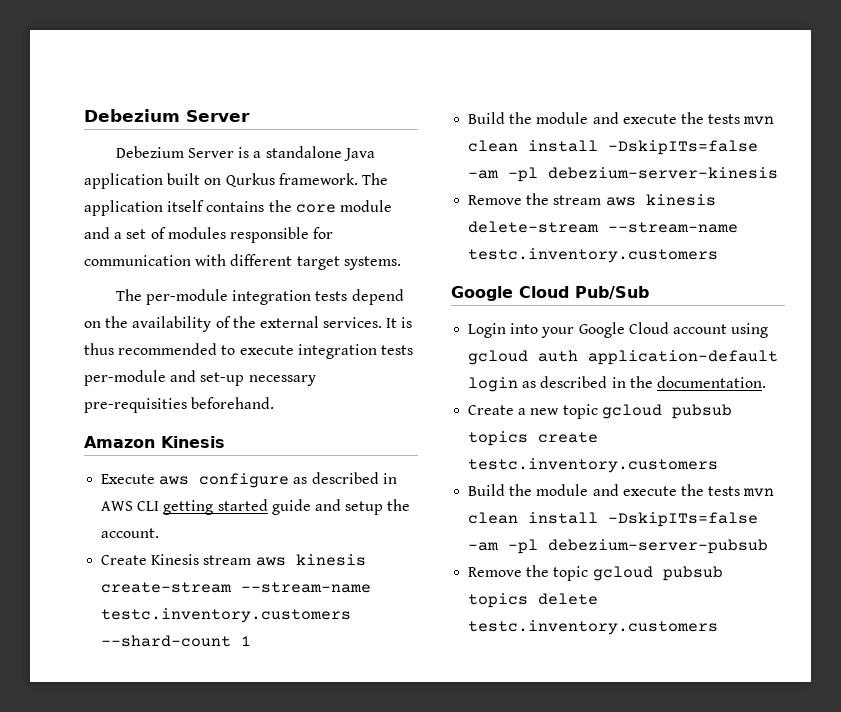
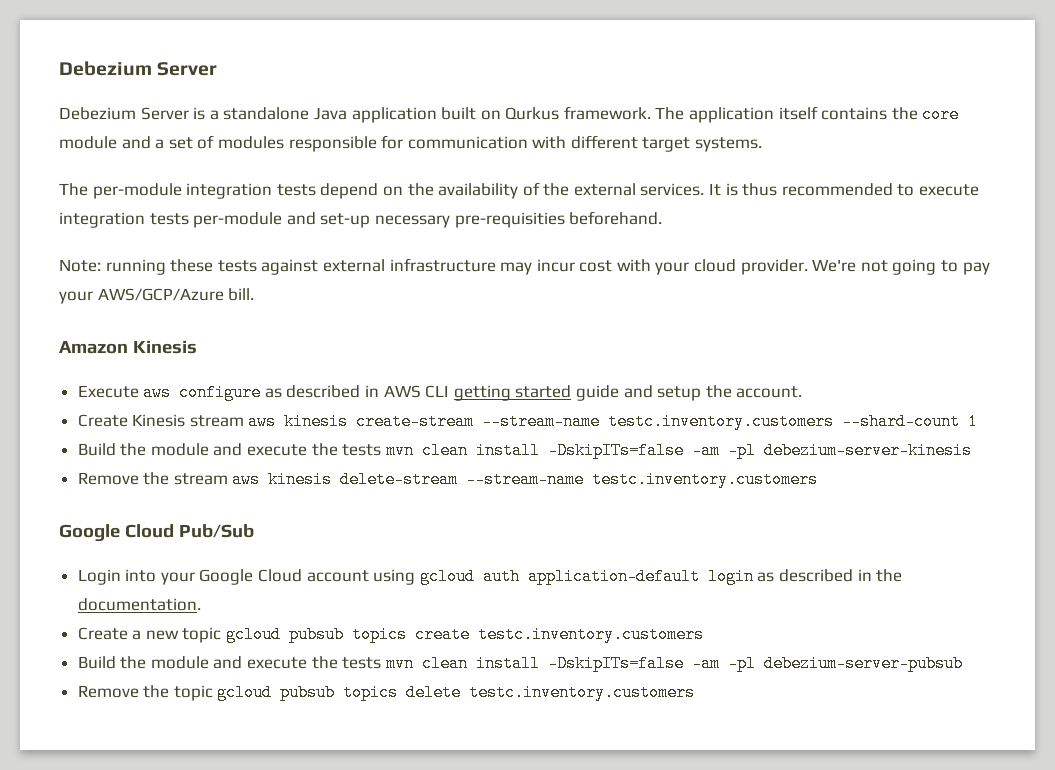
+ Note: running these tests against external infrastructure may incur cost with your cloud provider. We're not going to pay your AWS/GCP/Azure bill.

